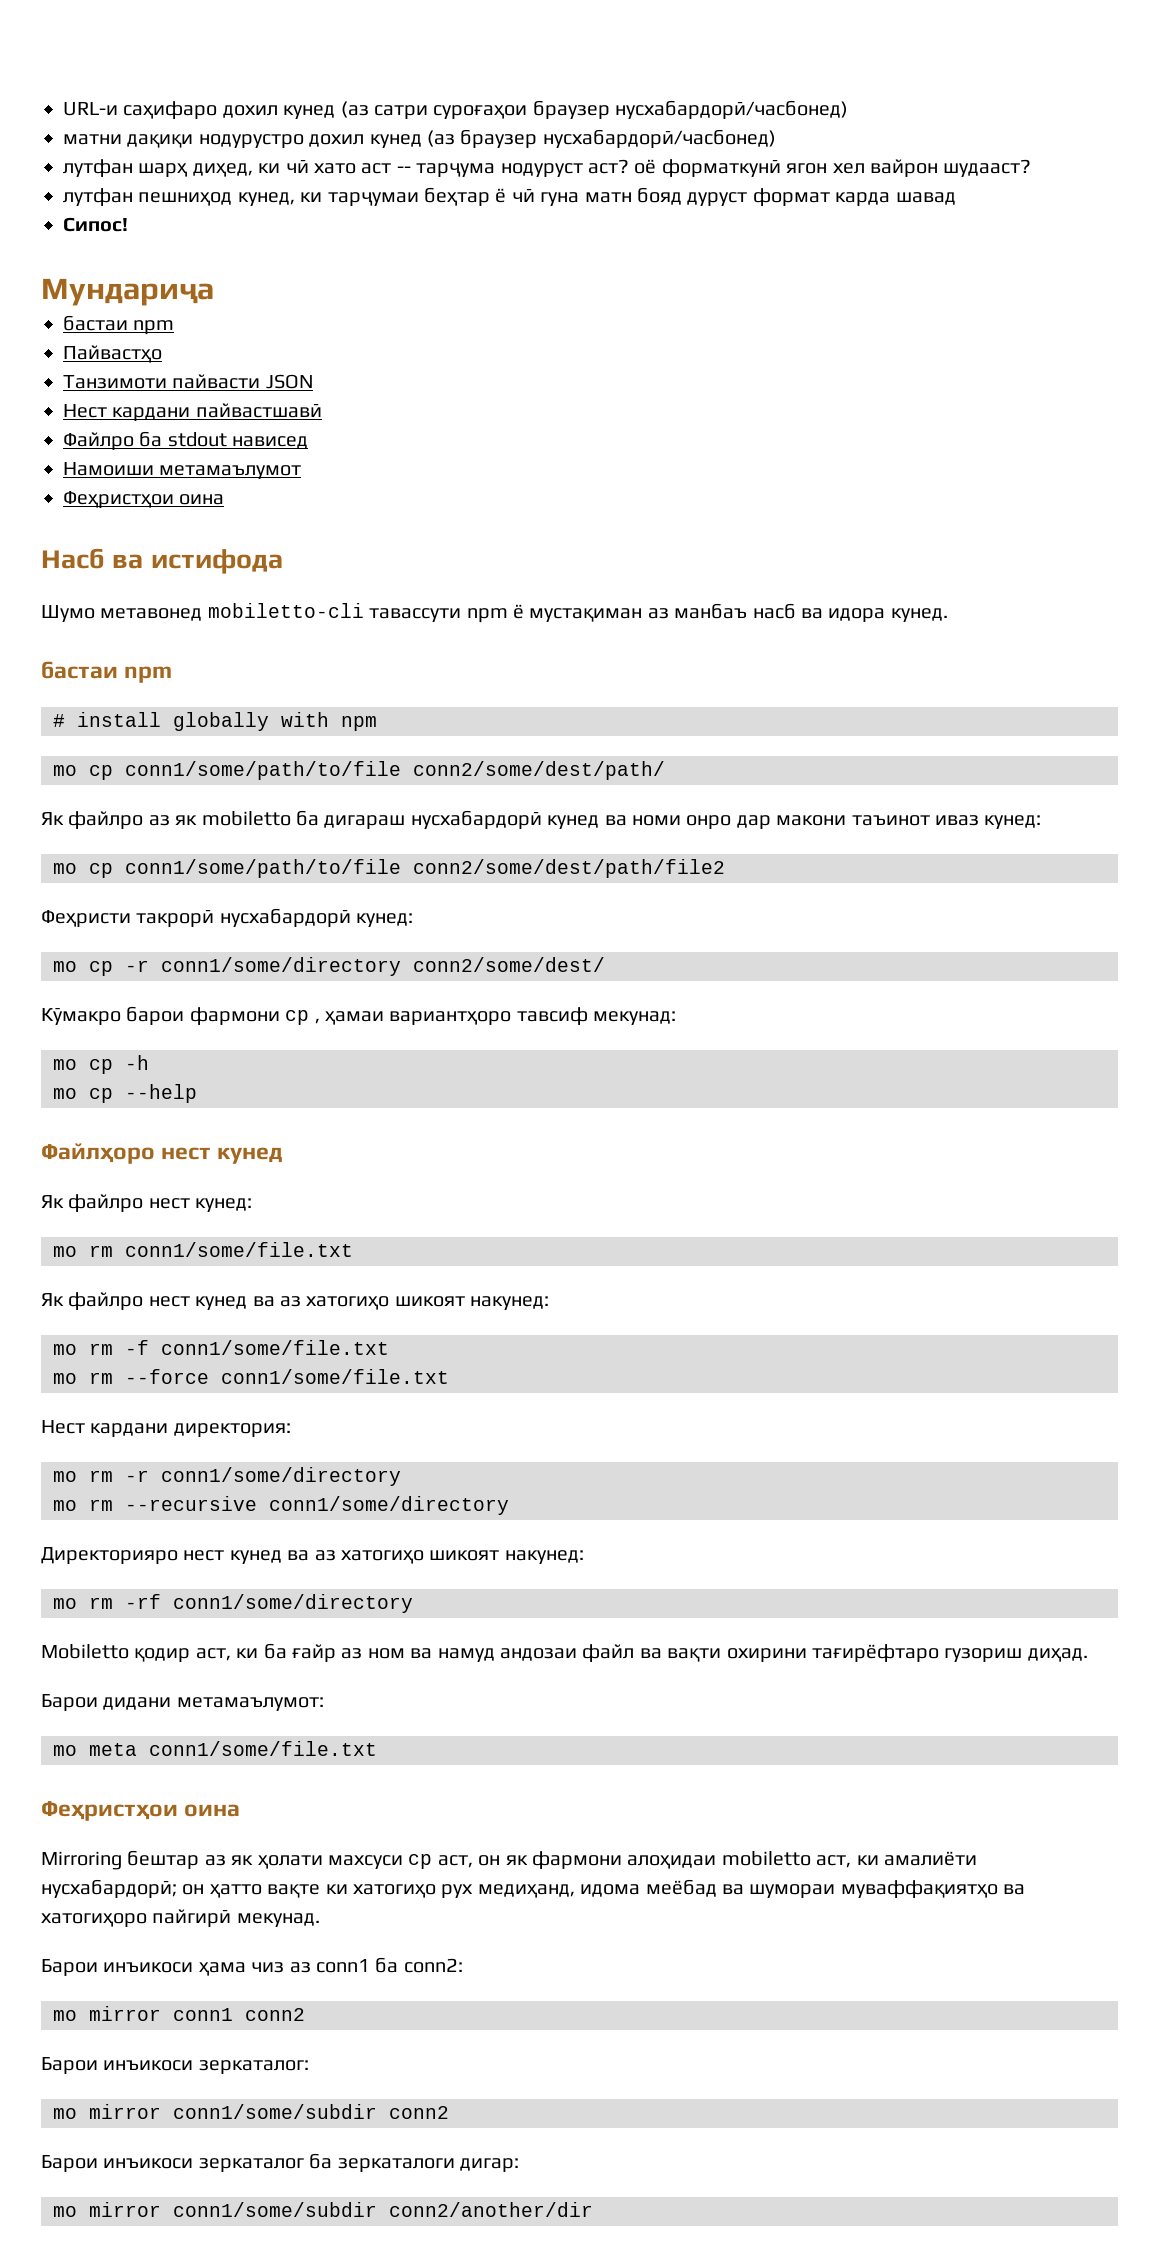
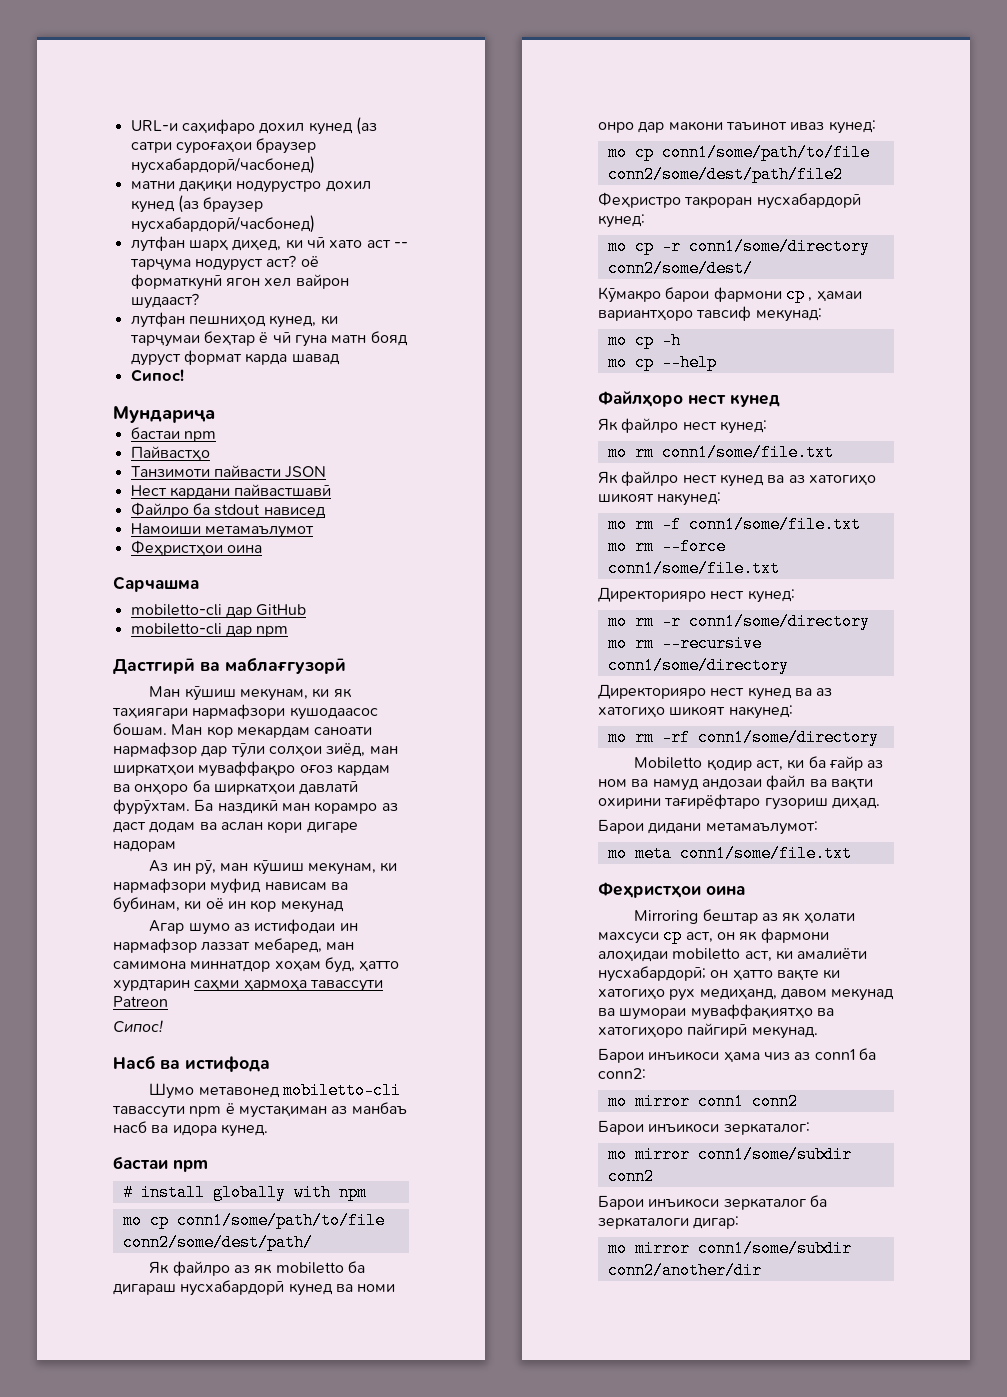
+ Сарчашма
+ mobiletto-cli дар GitHub
+ mobiletto-cli дар npm
+ Дастгирӣ ва маблағгузорӣ
+ Ман кӯшиш мекунам, ки як таҳиягари нармафзори кушодаасос бошам. Ман кор мекардам саноати нармафзор дар тӯли солҳои зиёд, ман ширкатҳои муваффақро оғоз кардам ва онҳоро ба ширкатҳои давлатӣ фурӯхтам. Ба наздикӣ ман корамро аз даст додам ва аслан кори дигаре надорам
+ Аз ин рӯ, ман кӯшиш мекунам, ки нармафзори муфид нависам ва бубинам, ки оё ин кор мекунад
+ Агар шумо аз истифодаи ин нармафзор лаззат мебаред, ман самимона миннатдор хоҳам буд, ҳатто хурдтарин саҳми ҳармоҳа тавассути Patreon
+ Сипос!
- Феҳристи такрорӣ нусхабардорӣ кунед:
+ Феҳристро такроран нусхабардорӣ кунед:
- Нест кардани директория:
+ Директорияро нест кунед:
- Mirroring бештар аз як ҳолати махсуси cp аст, он як фармони алоҳидаи mobiletto аст, ки амалиёти нусхабардорӣ; он ҳатто вақте ки хатогиҳо рух медиҳанд, идома меёбад ва шумораи муваффақиятҳо ва хатогиҳоро пайгирӣ мекунад.
+ Mirroring бештар аз як ҳолати махсуси cp аст, он як фармони алоҳидаи mobiletto аст, ки амалиёти нусхабардорӣ; он ҳатто вақте ки хатогиҳо рух медиҳанд, давом мекунад ва шумораи муваффақиятҳо ва хатогиҳоро пайгирӣ мекунад.

